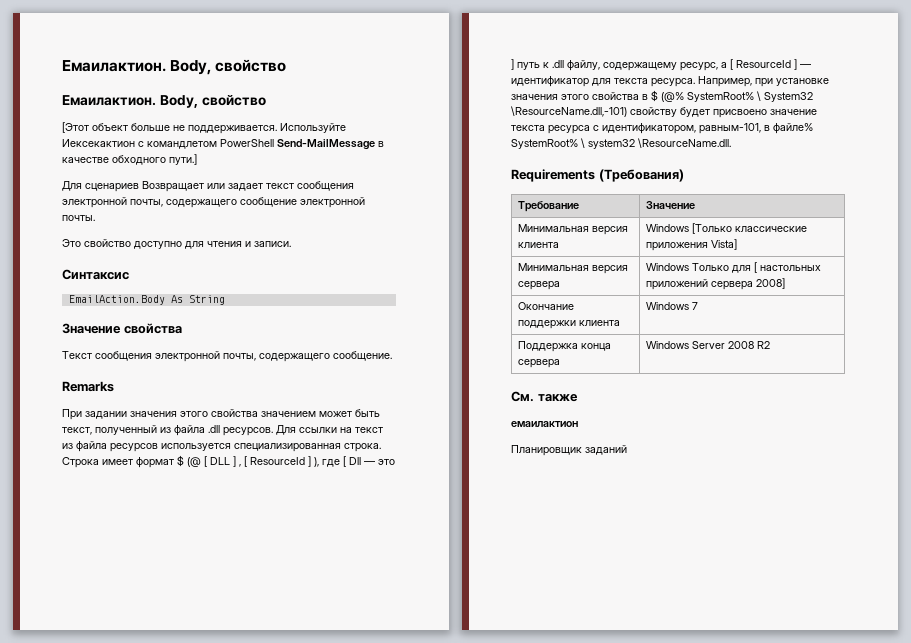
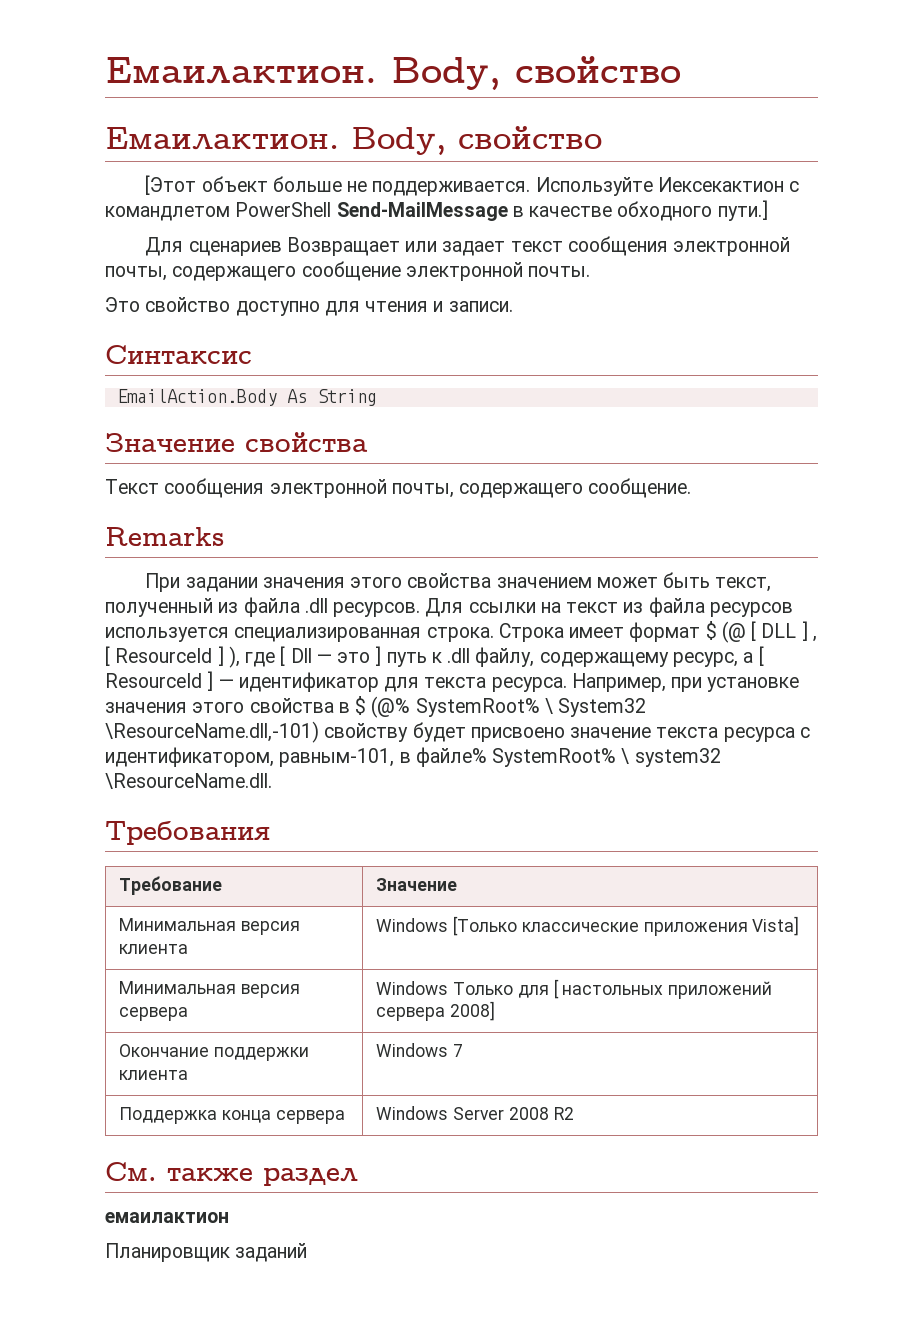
- Requirements (Требования)
+ Требования
- См. также
+ См. также раздел

